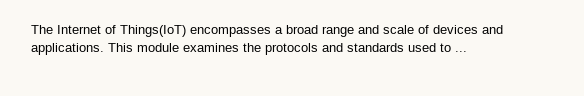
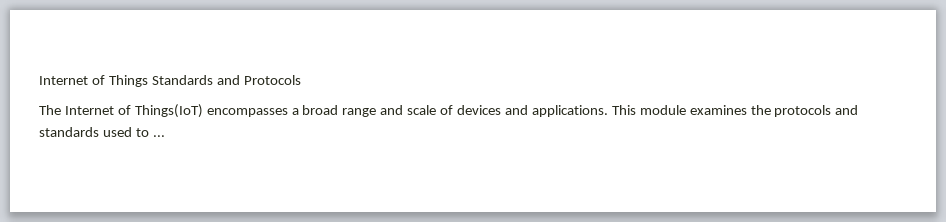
+ Internet of Things Standards and Protocols

